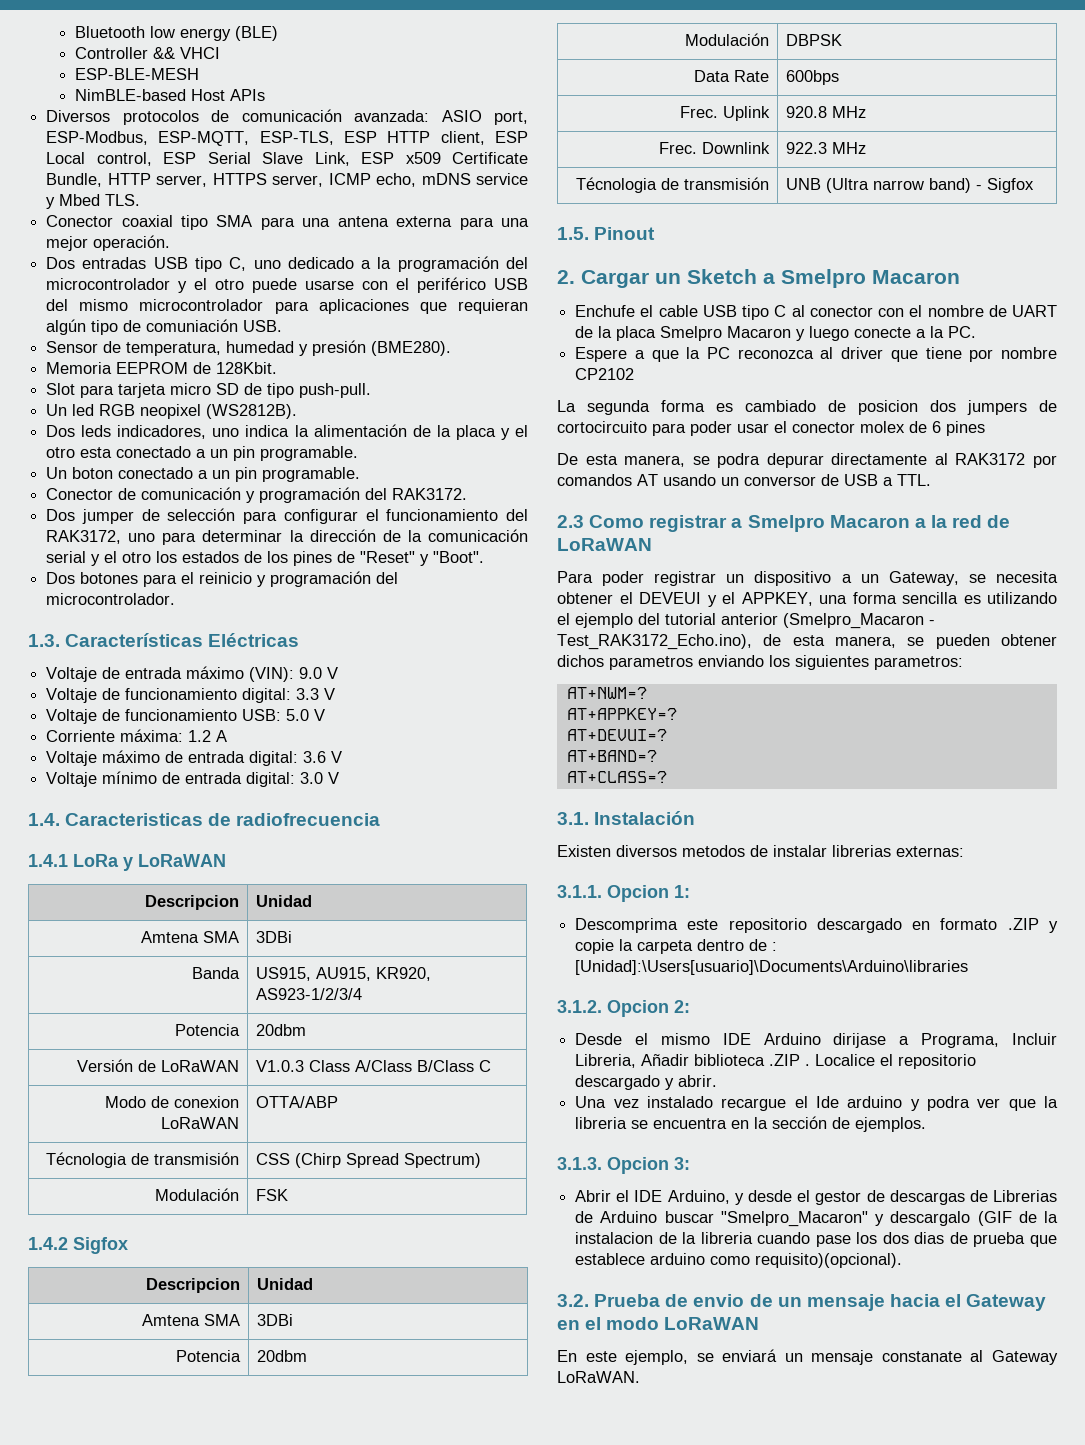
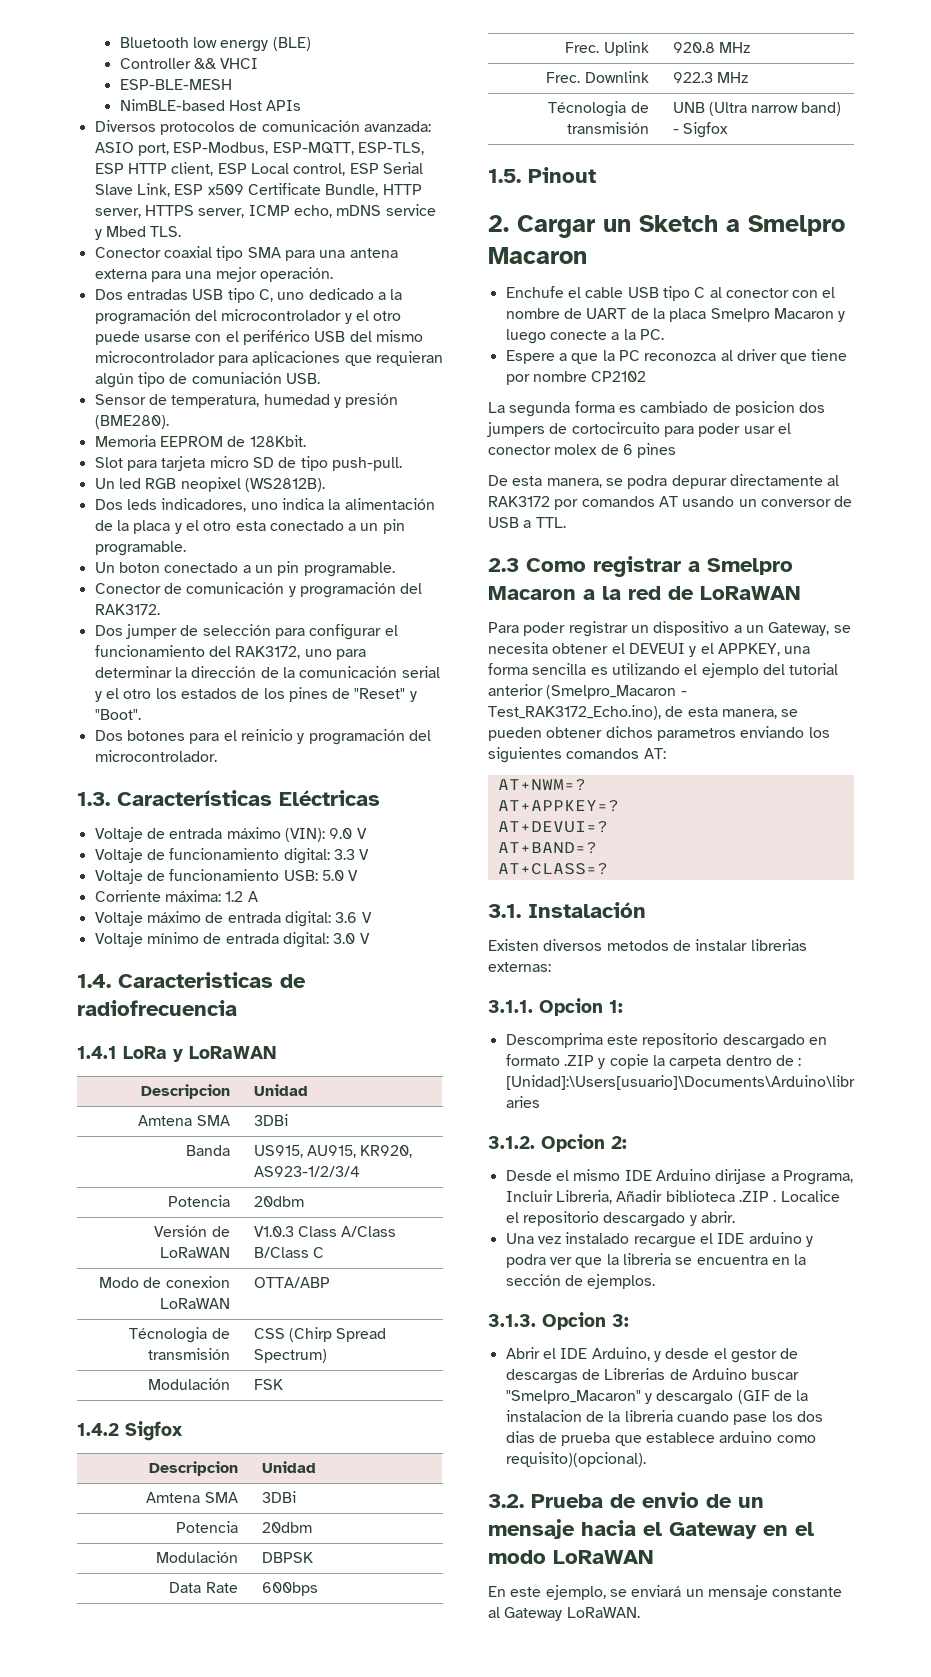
- Para poder registrar un dispositivo a un Gateway, se necesita obtener el DEVEUI y el APPKEY, una forma sencilla es utilizando el ejemplo del tutorial anterior (Smelpro_Macaron - Test_RAK3172_Echo.ino), de esta manera, se pueden obtener dichos parametros enviando los siguientes parametros:
+ Para poder registrar un dispositivo a un Gateway, se necesita obtener el DEVEUI y el APPKEY, una forma sencilla es utilizando el ejemplo del tutorial anterior (Smelpro_Macaron - Test_RAK3172_Echo.ino), de esta manera, se pueden obtener dichos parametros enviando los siguientes comandos AT:
- Una vez instalado recargue el Ide arduino y podra ver que la libreria se encuentra en la sección de ejemplos.
+ Una vez instalado recargue el IDE arduino y podra ver que la libreria se encuentra en la sección de ejemplos.
- En este ejemplo, se enviará un mensaje constanate al Gateway LoRaWAN.
+ En este ejemplo, se enviará un mensaje constante al Gateway LoRaWAN.

